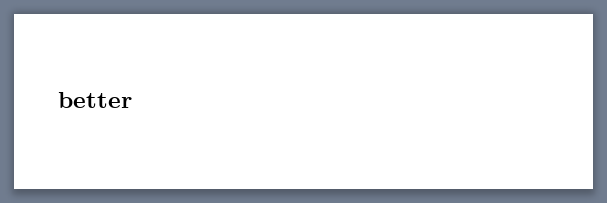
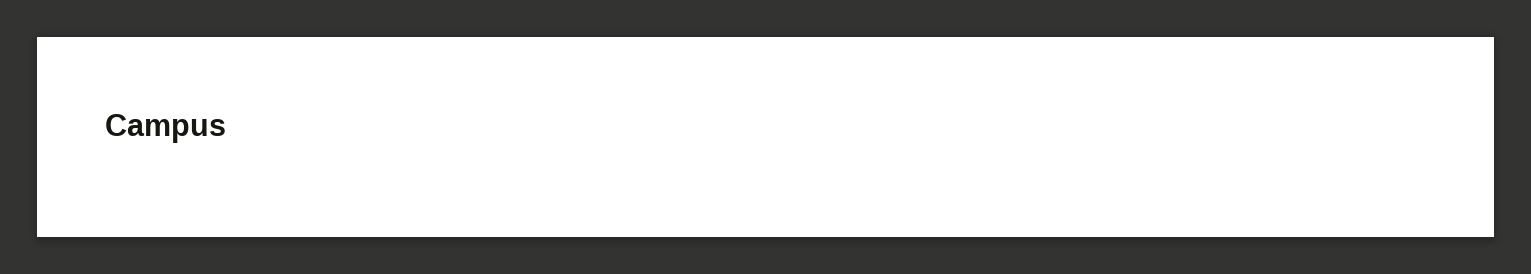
- better
+ Campus

